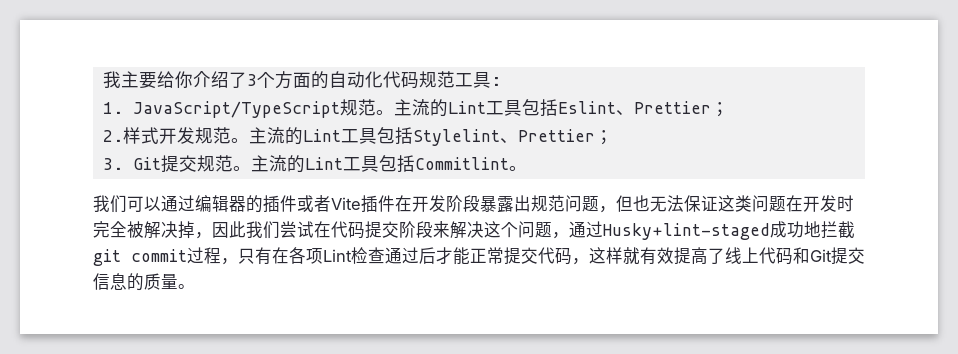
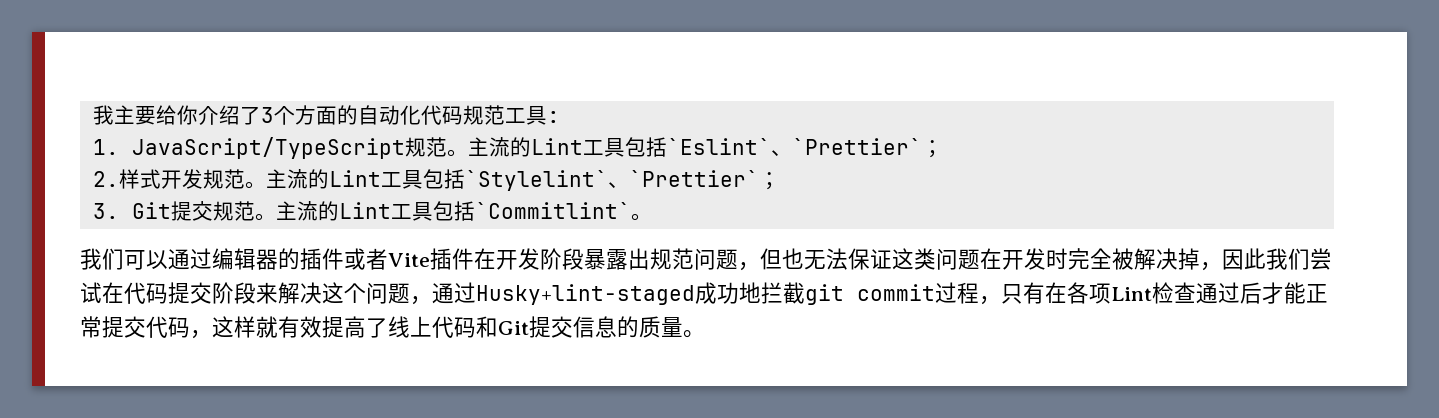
- 主流的Lint工具包括Eslint、Prettier；
+ 主流的Lint工具包括`Eslint`、`Prettier`；
- 主流的Lint工具包括Stylelint、Prettier；
+ 主流的Lint工具包括`Stylelint`、`Prettier`；
- 主流的Lint工具包括Commitlint。
+ 主流的Lint工具包括`Commitlint`。

